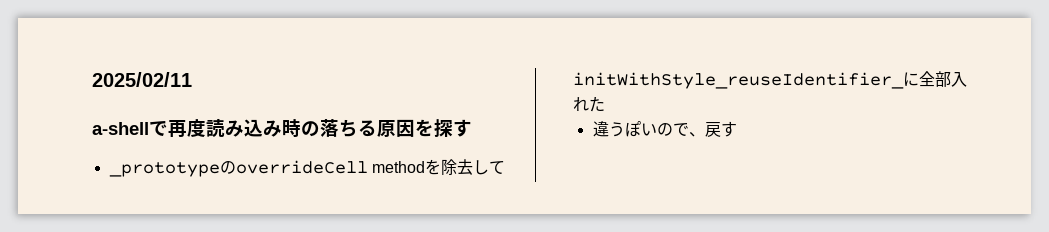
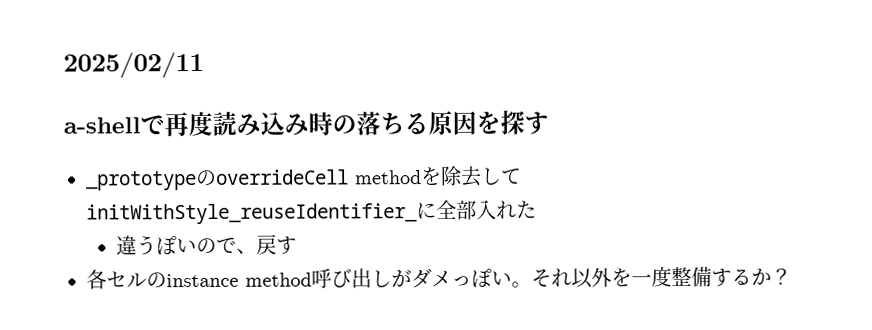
+ 各セルのinstance method呼び出しがダメっぽい。それ以外を一度整備するか？

